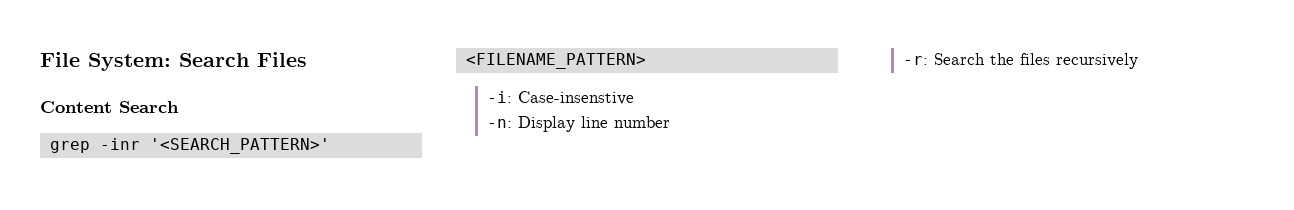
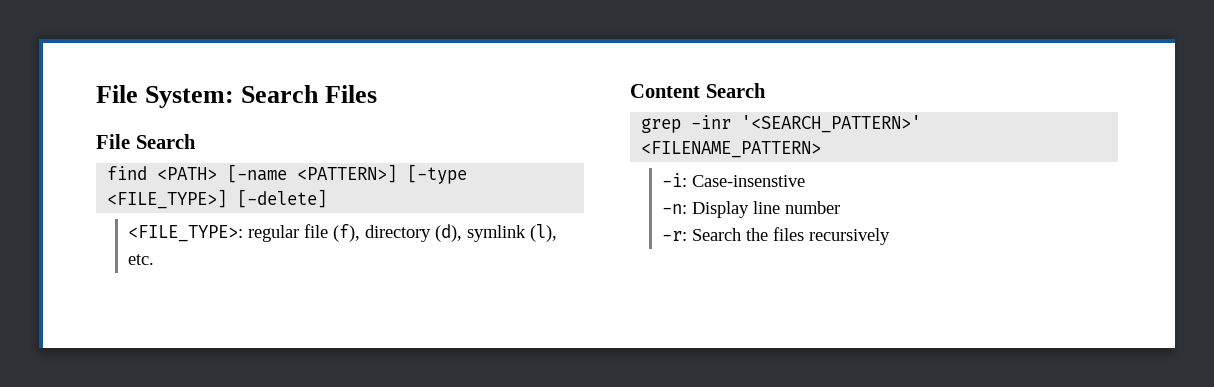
+ File Search
+ find <PATH> [-name <PATTERN>] [-type <FILE_TYPE>] [-delete]
+ <FILE_TYPE>: regular file (f), directory (d), symlink (l), etc.

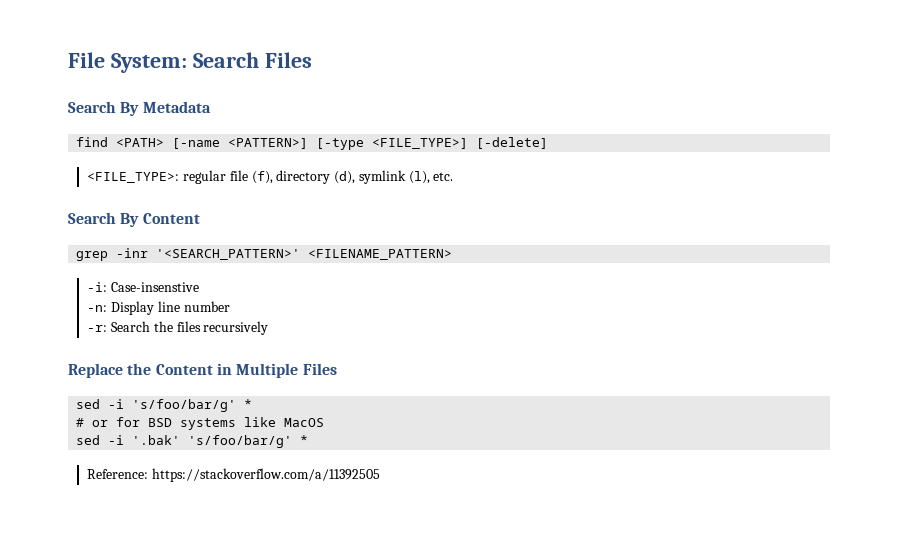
- File Search
+ Search By Metadata
- Content Search
+ Search By Content
+ Replace the Content in Multiple Files
+ sed -i 's/foo/bar/g' *
+ # or for BSD systems like MacOS
+ sed -i '.bak' 's/foo/bar/g' *
+ Reference: https://stackoverflow.com/a/11392505

